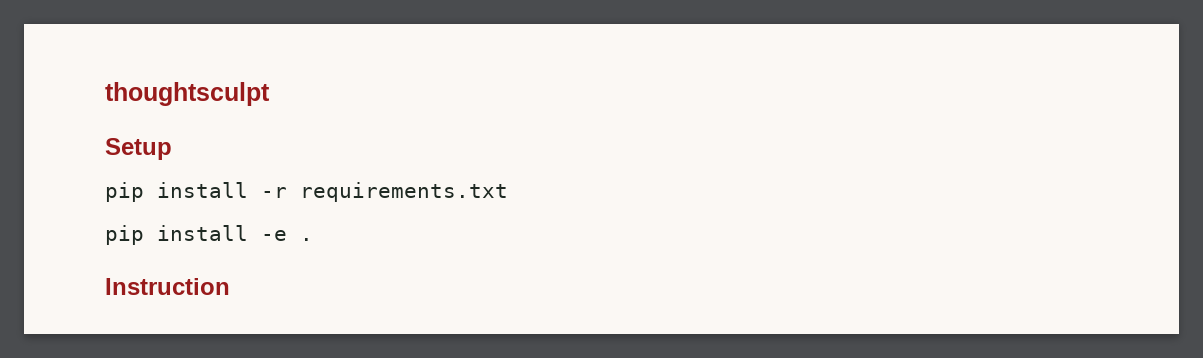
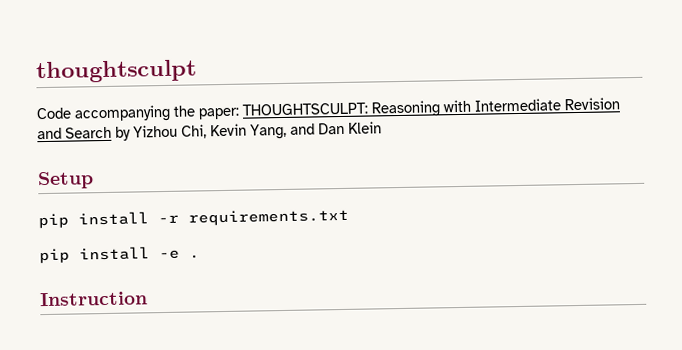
+ Code accompanying the paper: THOUGHTSCULPT: Reasoning with Intermediate Revision and Search by Yizhou Chi, Kevin Yang, and Dan Klein

